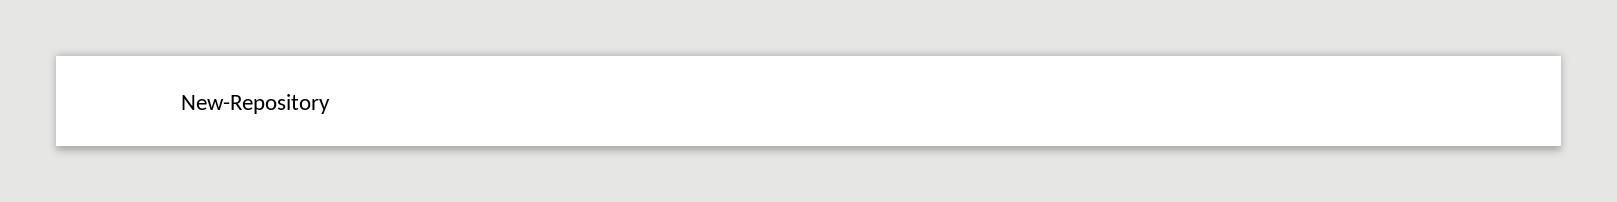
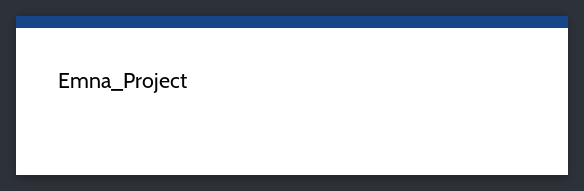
- New-Repository
+ Emna_Project

